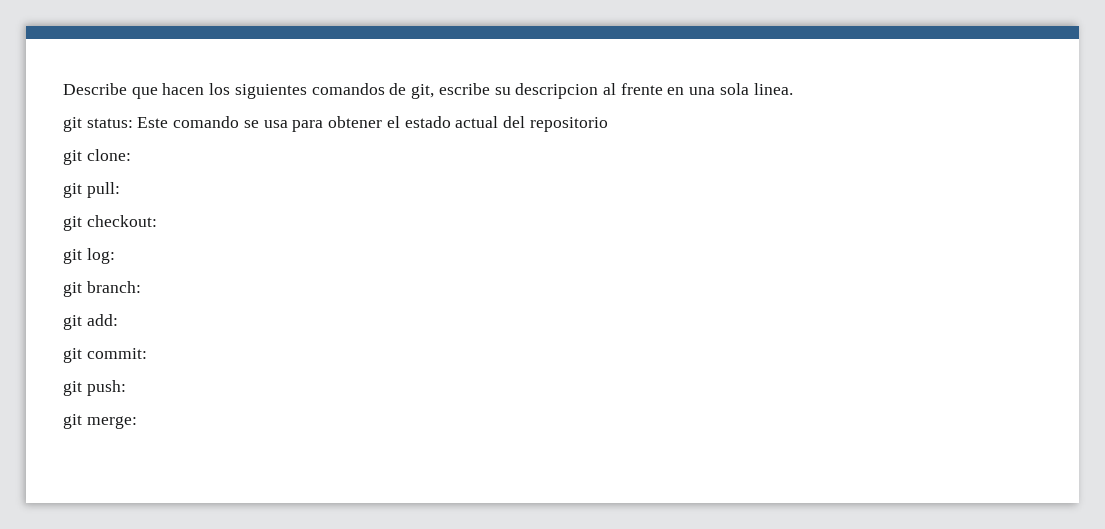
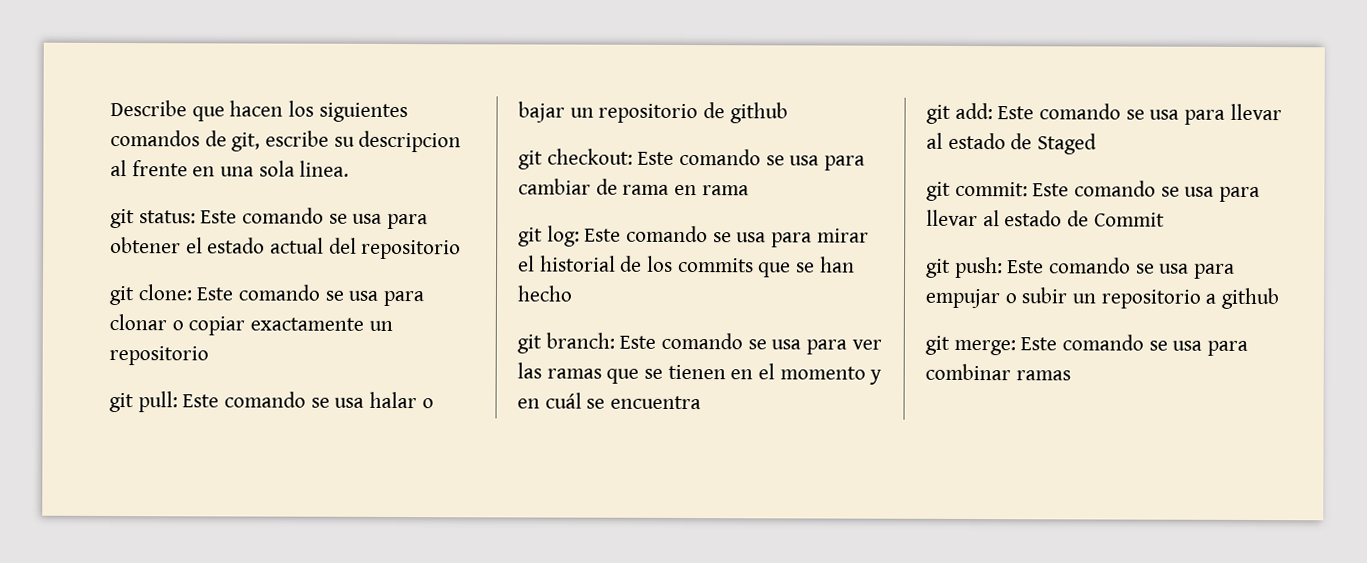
- git clone:
- git pull:
- git checkout:
- git log:
- git branch:
- git add:
- git commit:
- git push:
- git merge:
+ git clone: Este comando se usa para clonar o copiar exactamente un repositorio
+ git pull: Este comando se usa halar o bajar un repositorio de github
+ git checkout: Este comando se usa para cambiar de rama en rama
+ git log: Este comando se usa para mirar el historial de los commits que se han hecho
+ git branch: Este comando se usa para ver las ramas que se tienen en el momento y en cuál se encuentra
+ git add: Este comando se usa para llevar al estado de Staged
+ git commit: Este comando se usa para llevar al estado de Commit
+ git push: Este comando se usa para empujar o subir un repositorio a github
+ git merge: Este comando se usa para combinar ramas

